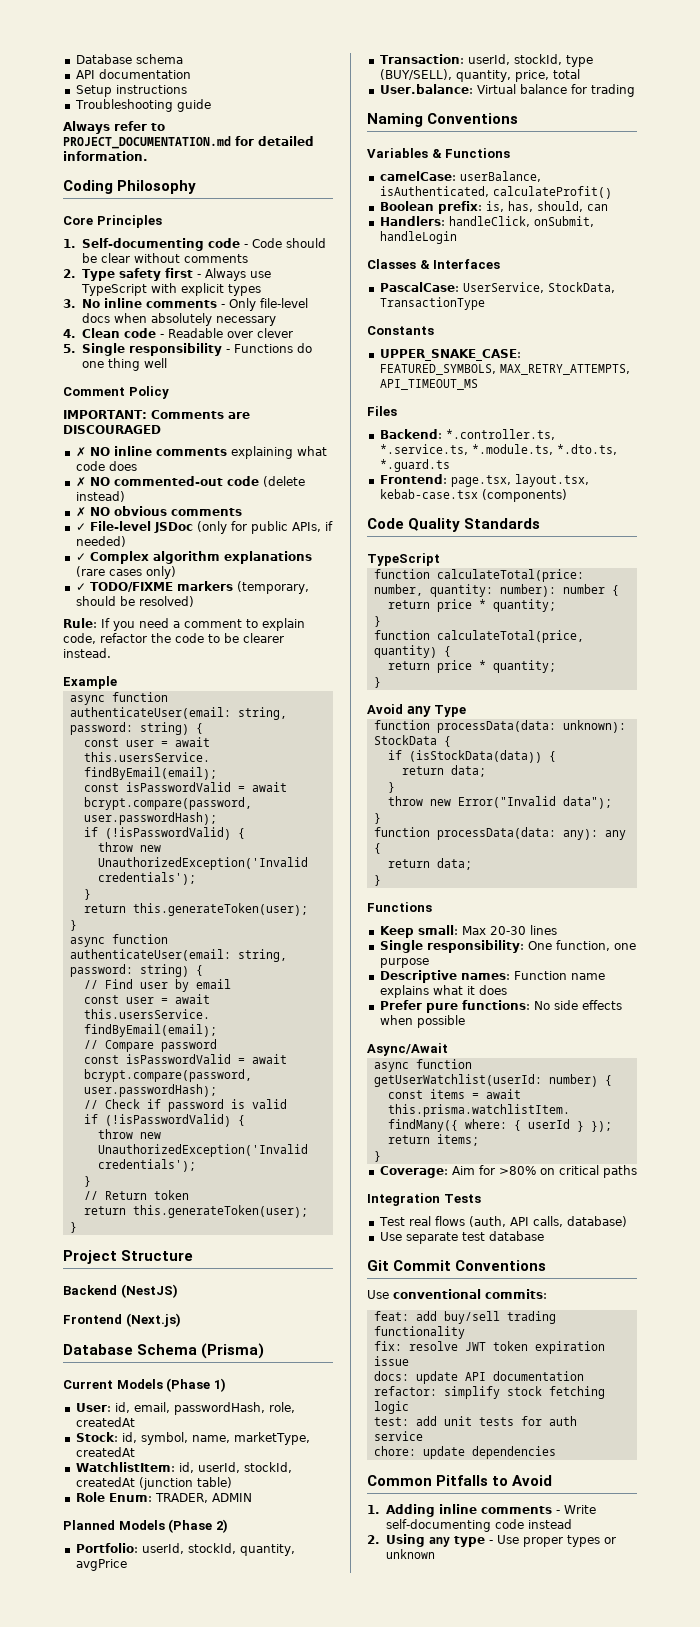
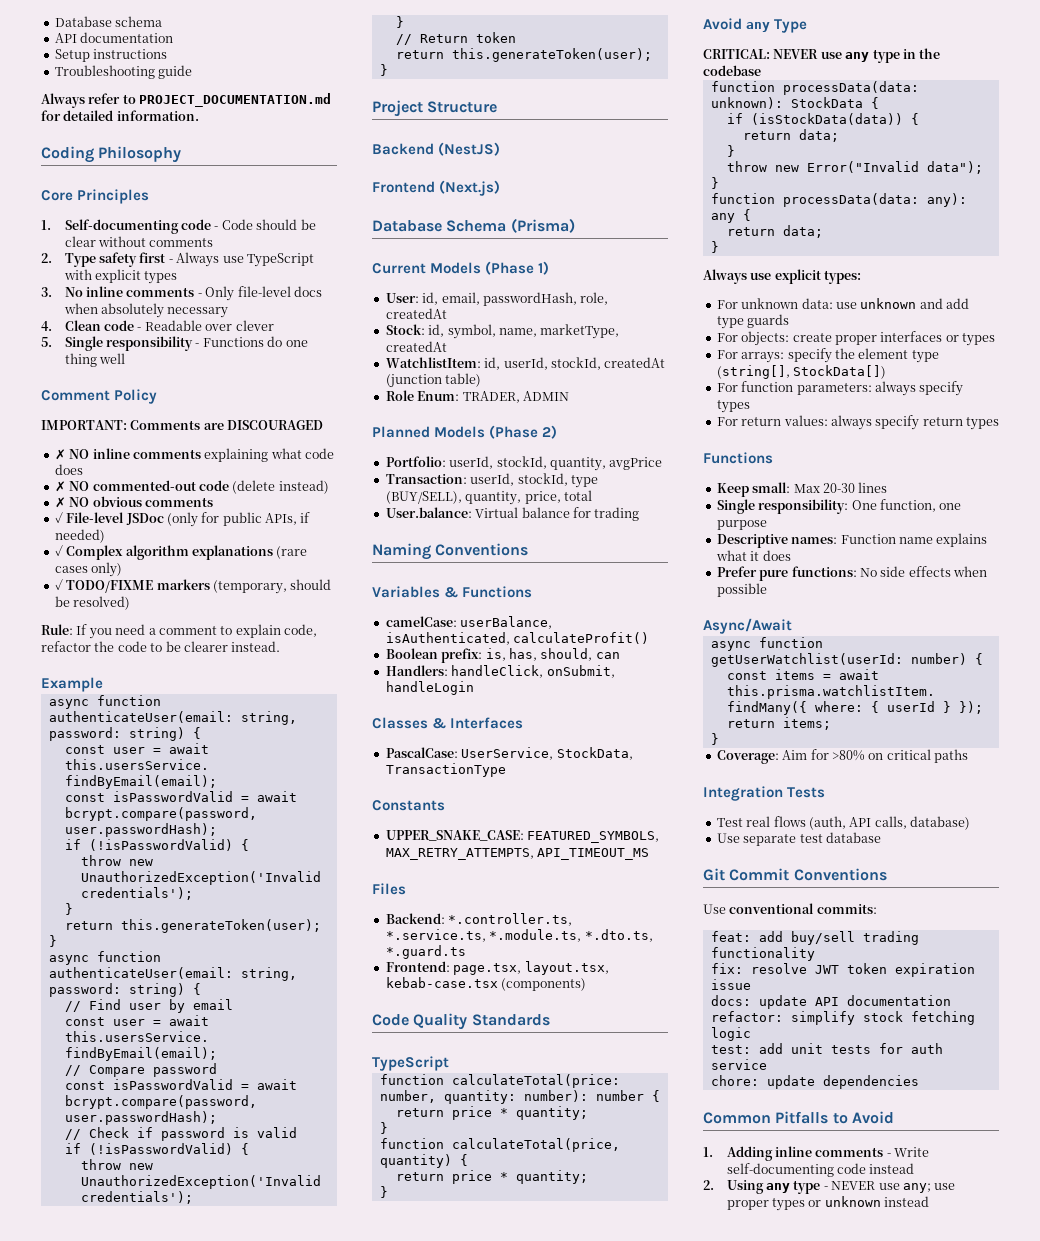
+ CRITICAL: NEVER use any type in the codebase
+ Always use explicit types:
+ For unknown data: use unknown and add type guards
+ For objects: create proper interfaces or types
+ For arrays: specify the element type (string[], StockData[])
+ For function parameters: always specify types
+ For return values: always specify return types
- 2. Using any type - Use proper types or unknown
+ 2. Using any type - NEVER use any; use proper types or unknown instead

